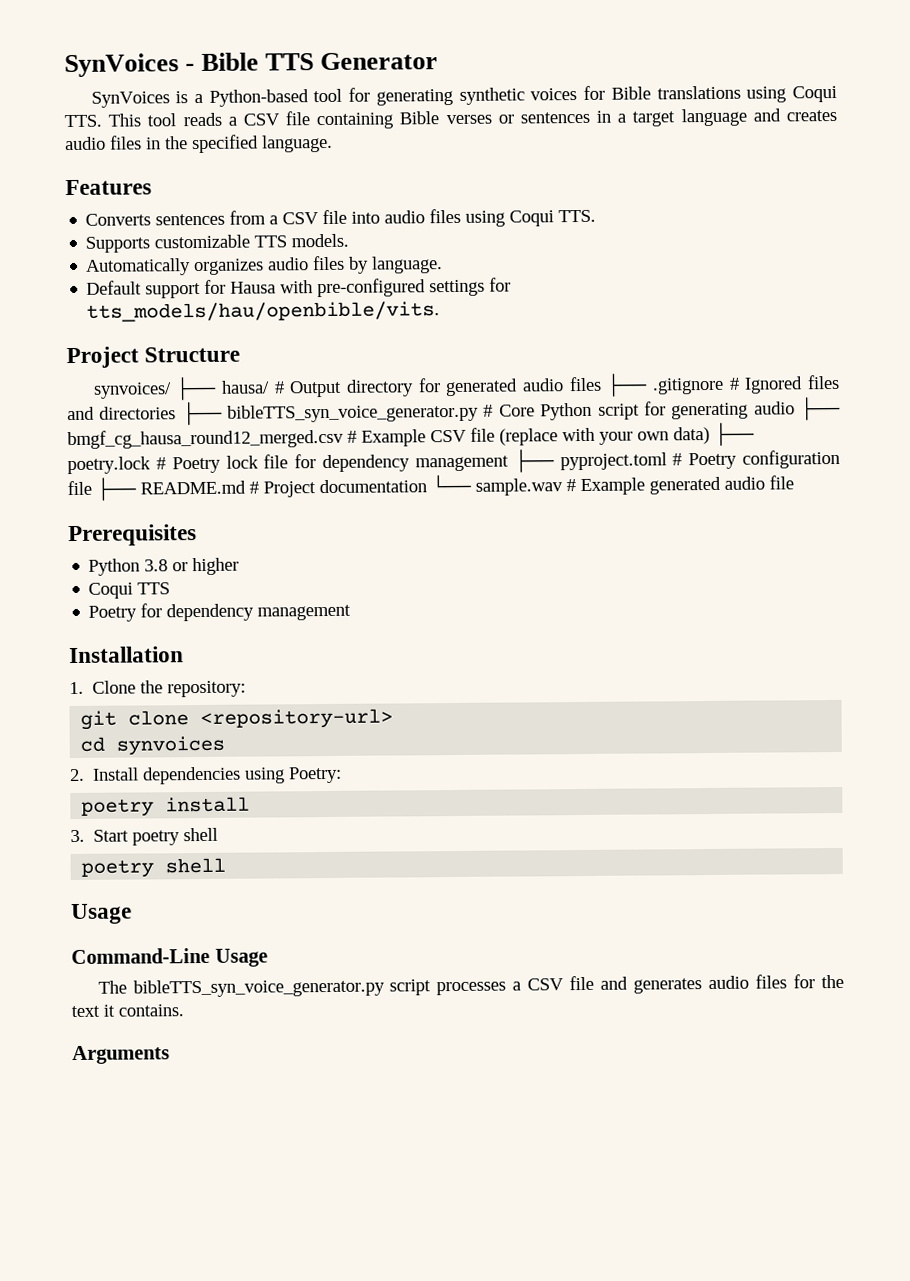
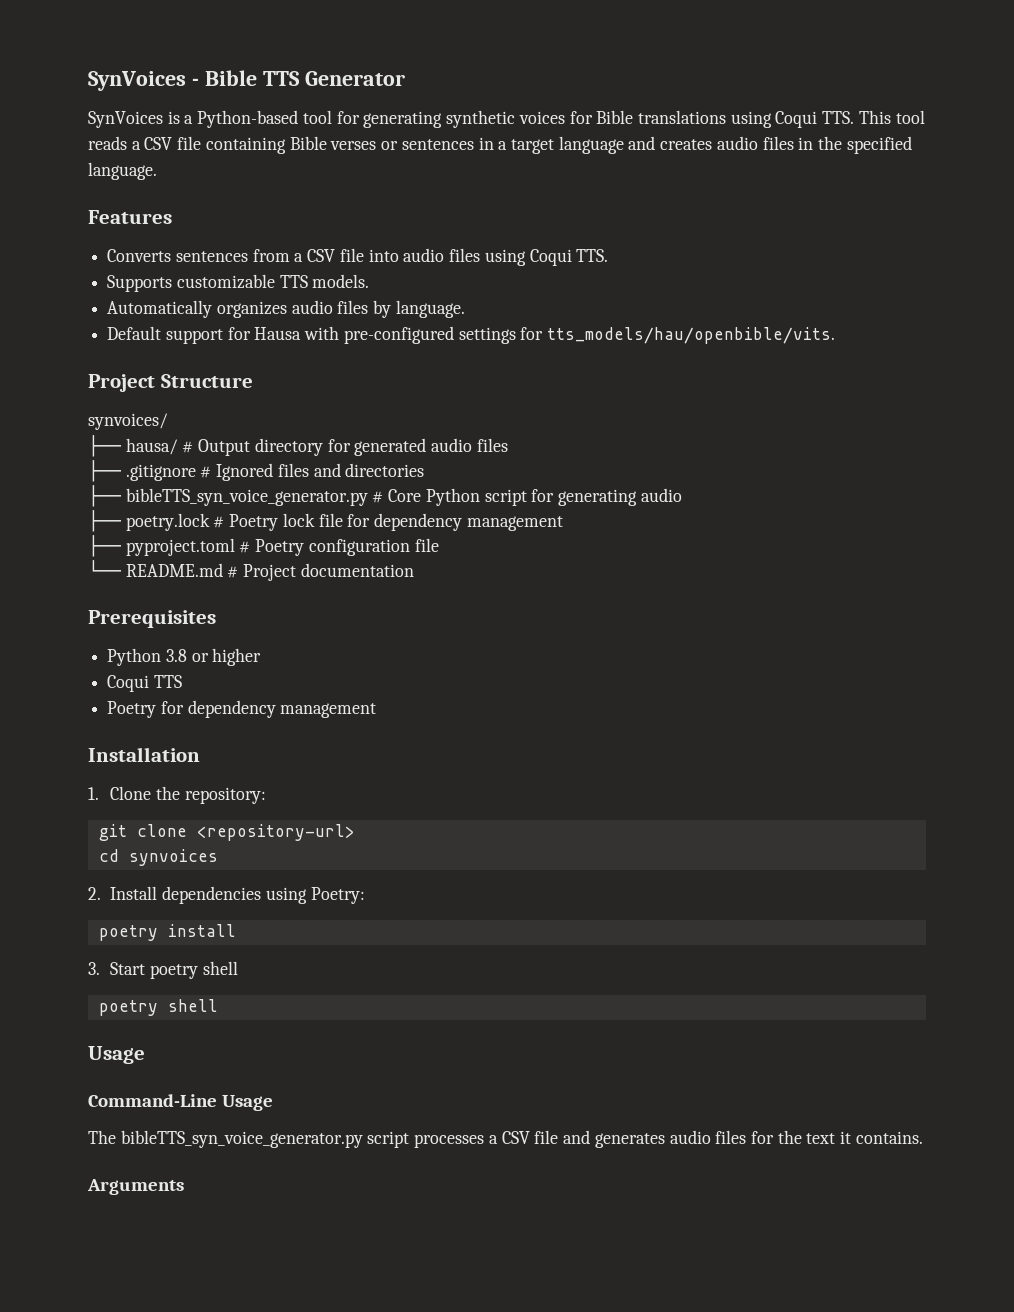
- synvoices/ ├── hausa/ # Output directory for generated audio files ├── .gitignore # Ignored files and directories ├── bibleTTS_syn_voice_generator.py # Core Python script for generating audio ├── bmgf_cg_hausa_round12_merged.csv # Example CSV file (replace with your own data) ├── poetry.lock # Poetry lock file for dependency management ├── pyproject.toml # Poetry configuration file ├── README.md # Project documentation └── sample.wav # Example generated audio file
+ synvoices/
+ ├── hausa/ # Output directory for generated audio files
+ ├── .gitignore # Ignored files and directories
+ ├── bibleTTS_syn_voice_generator.py # Core Python script for generating audio
+ ├── poetry.lock # Poetry lock file for dependency management
+ ├── pyproject.toml # Poetry configuration file
+ └── README.md # Project documentation

